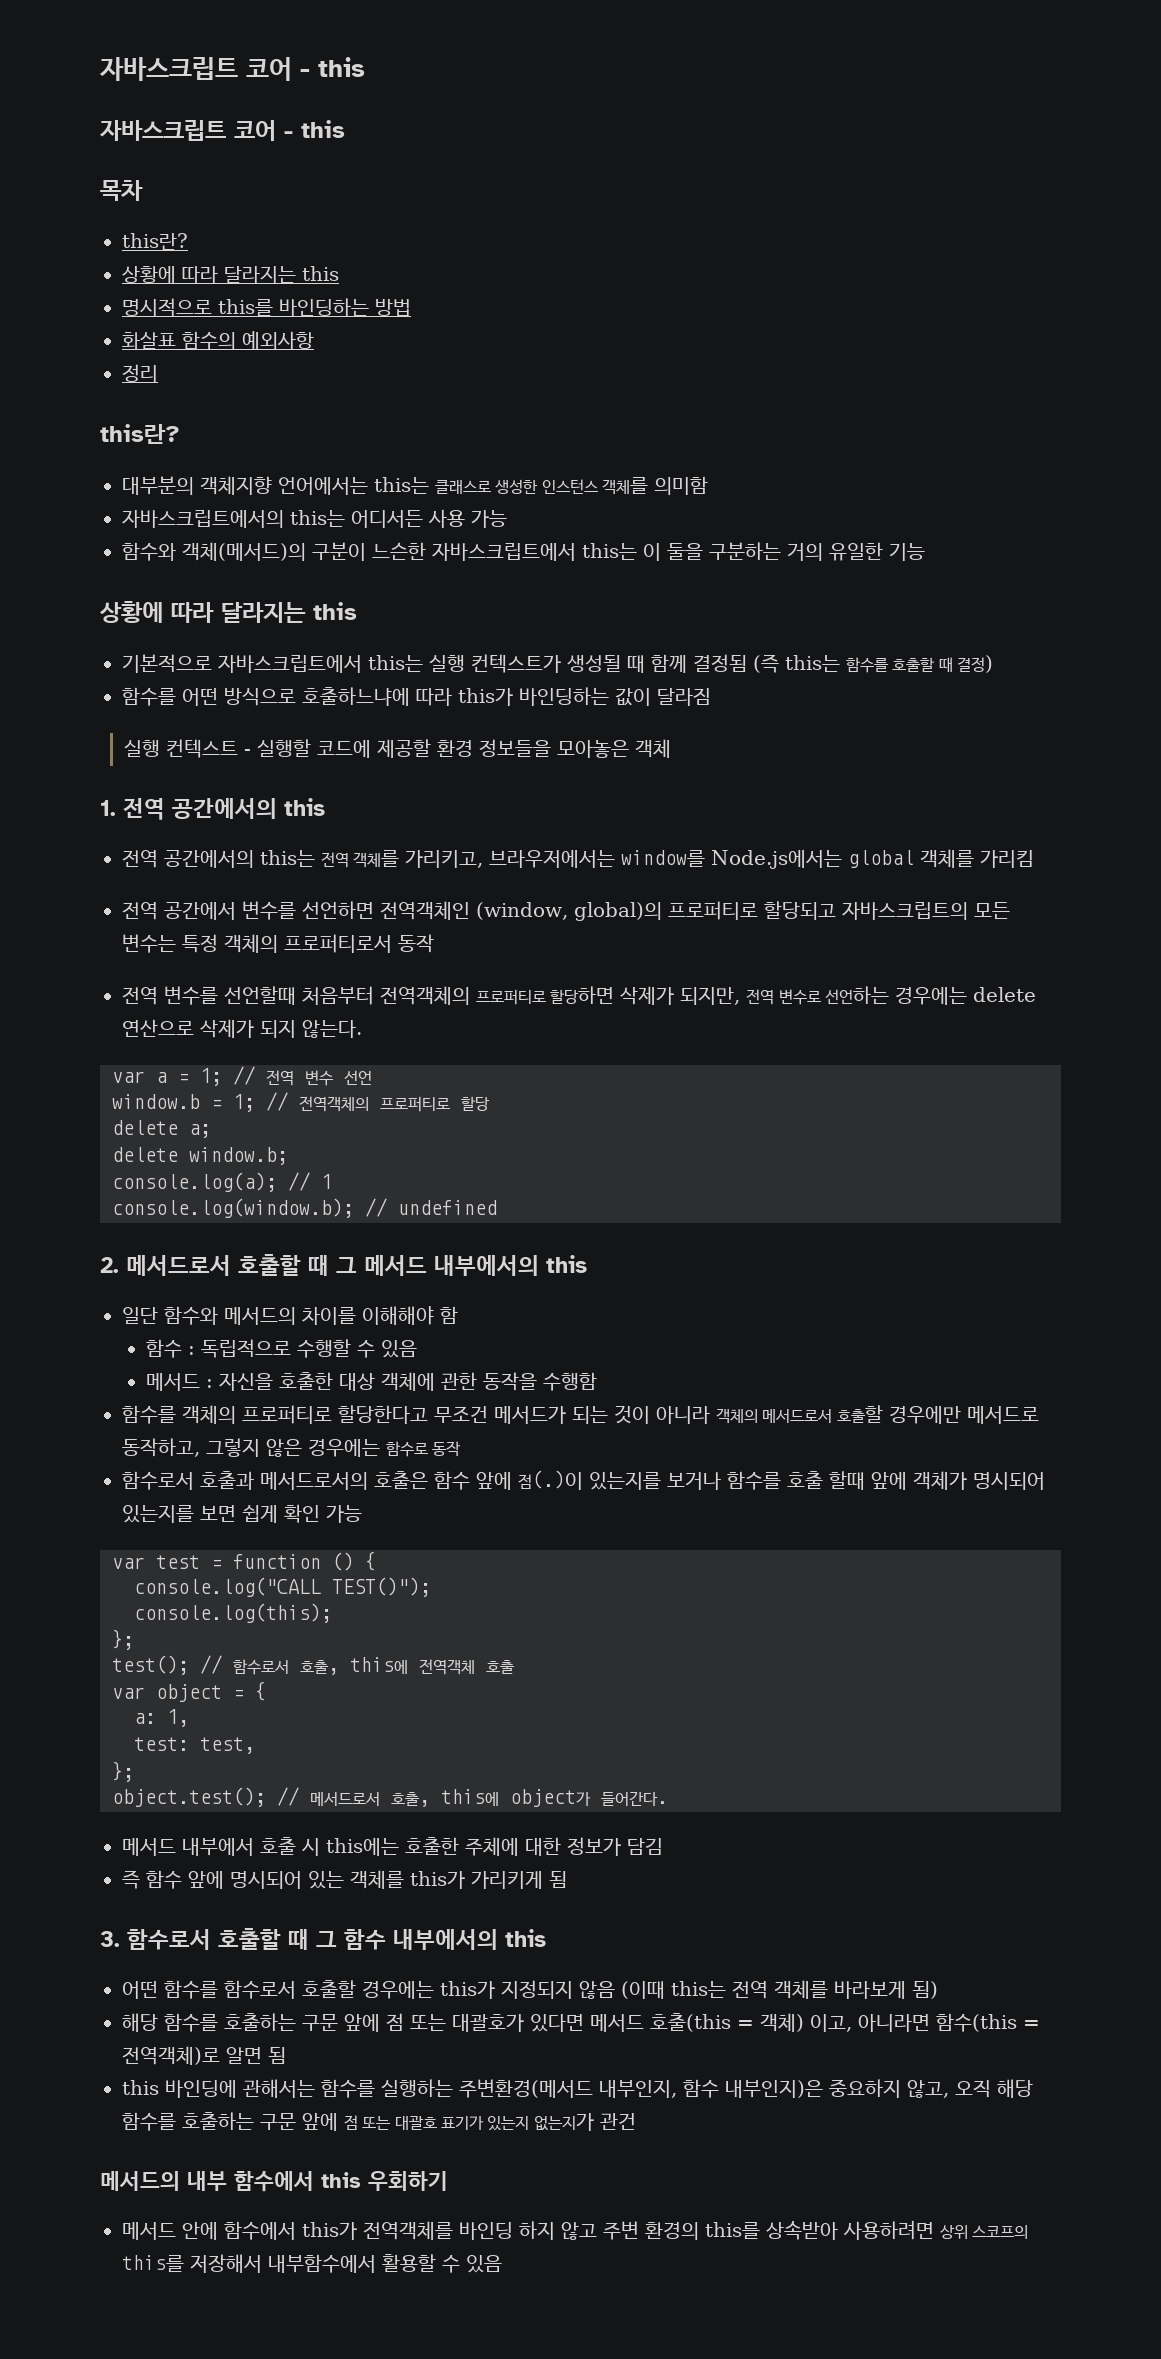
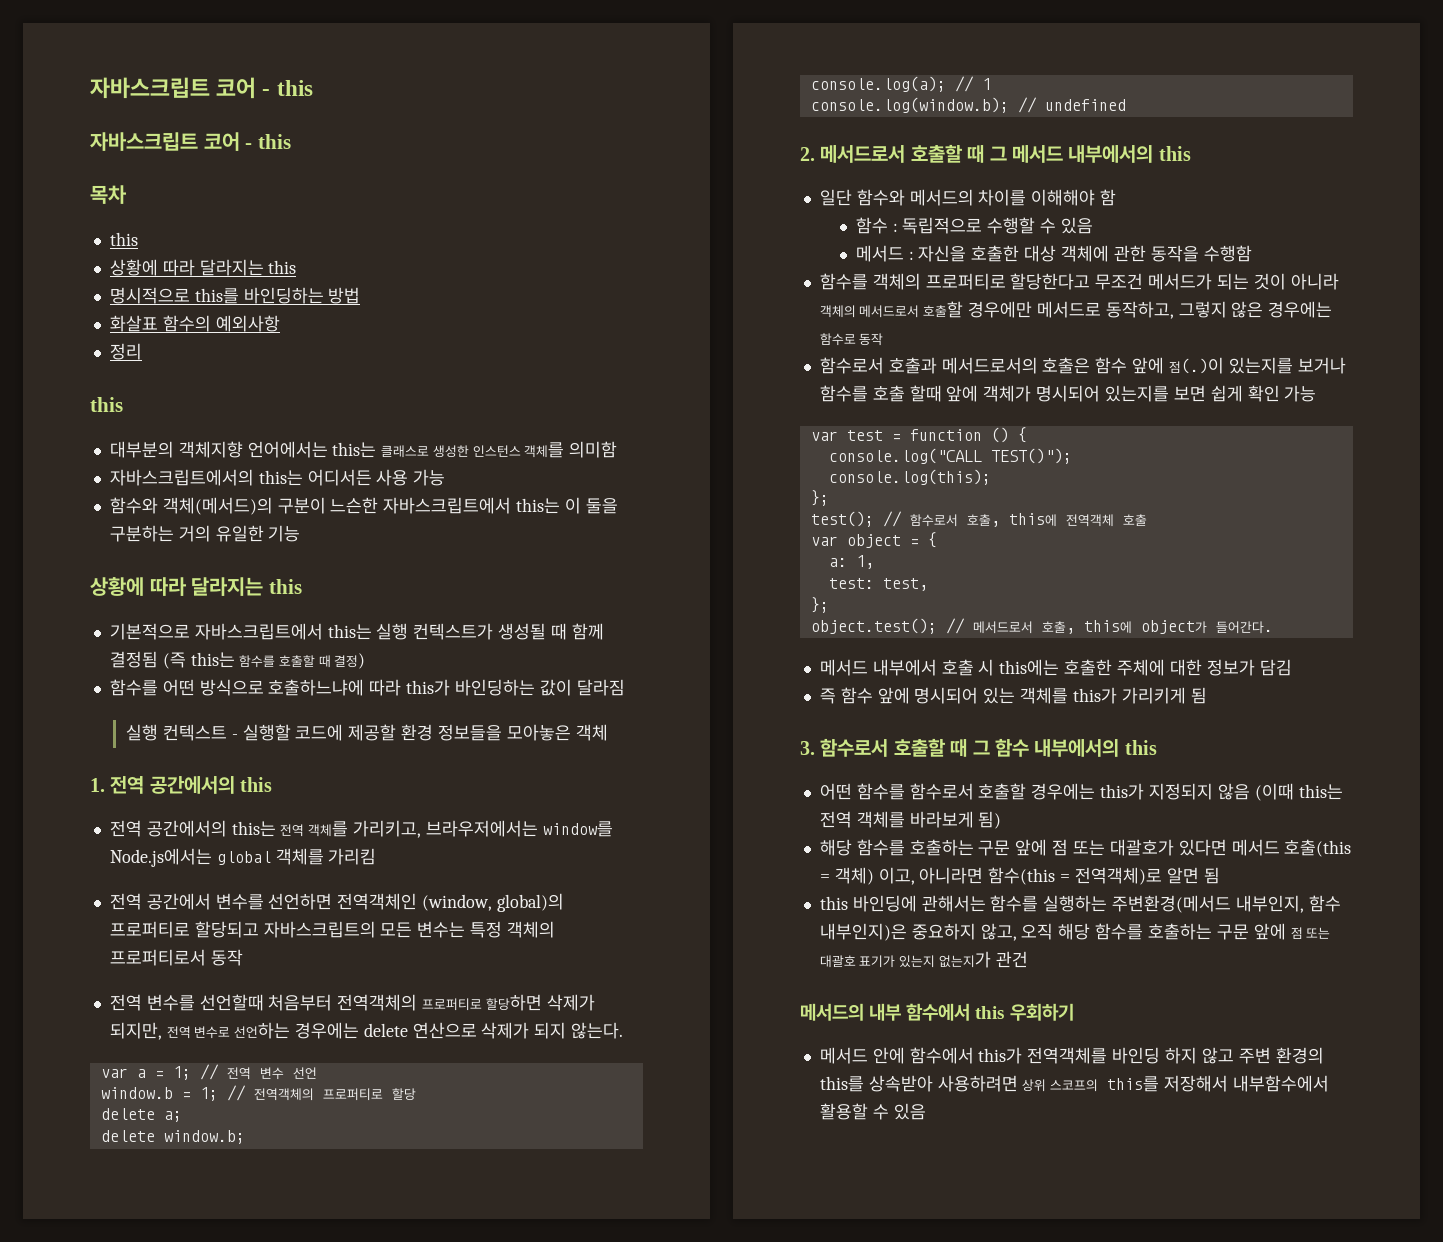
  목차
- this란?
+ this
  정리
- this란?
+ this

